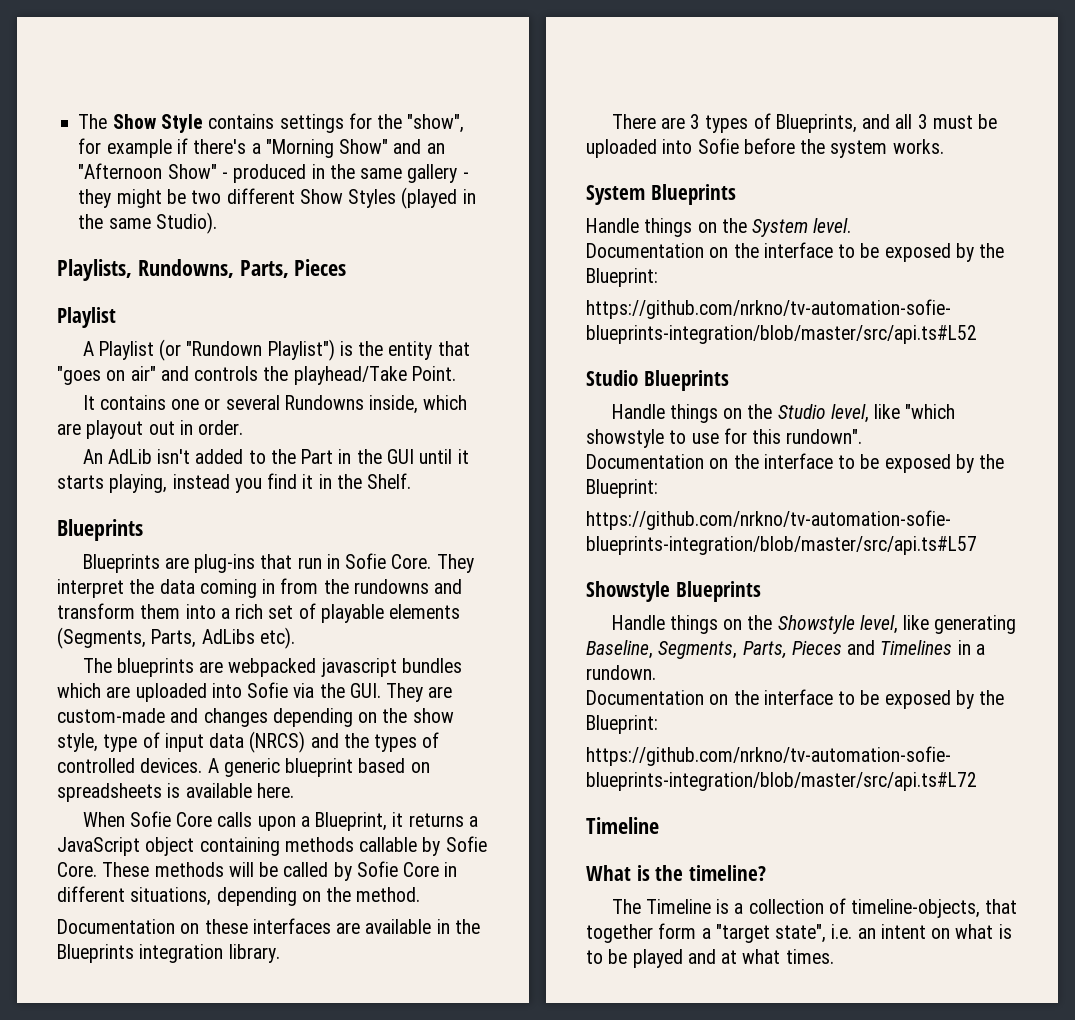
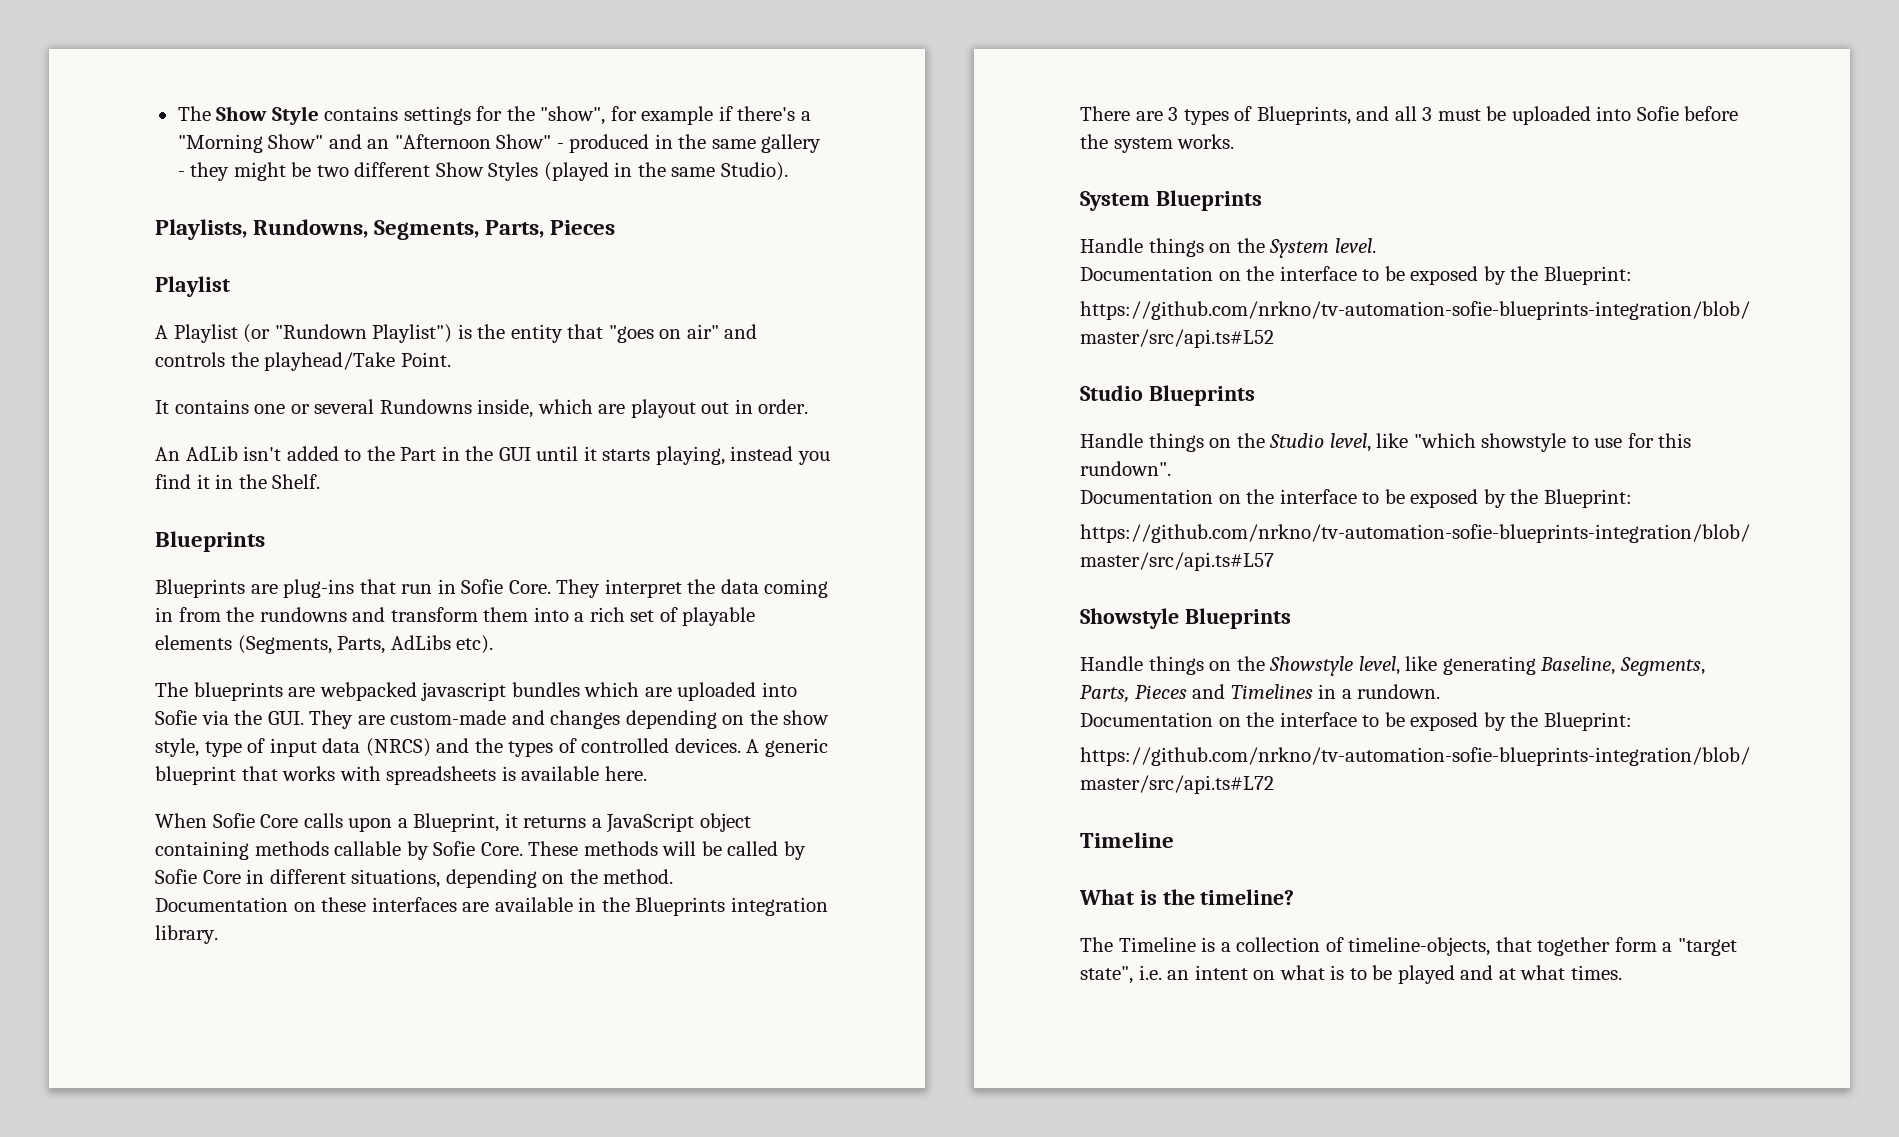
- Playlists, Rundowns, Parts, Pieces
+ Playlists, Rundowns, Segments, Parts, Pieces
- A generic blueprint based on spreadsheets is available here.
+ A generic blueprint that works with spreadsheets is available here.

